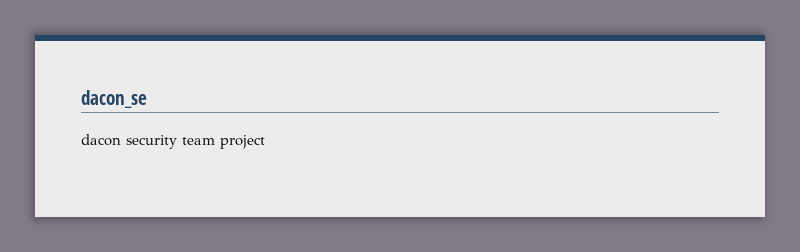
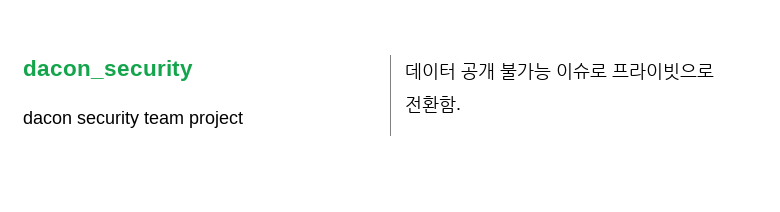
- dacon_se
+ dacon_security
+ 데이터 공개 불가능 이슈로 프라이빗으로 전환함.

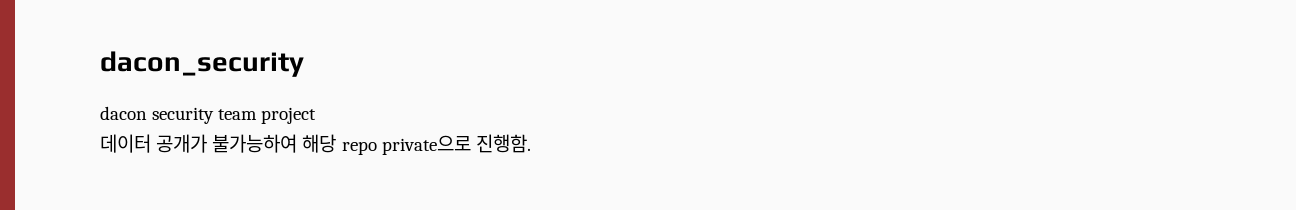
- 데이터 공개 불가능 이슈로 프라이빗으로 전환함.
+ 데이터 공개가 불가능하여 해당 repo private으로 진행함.

